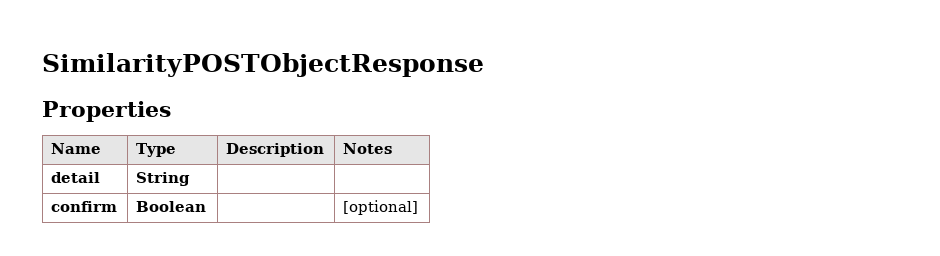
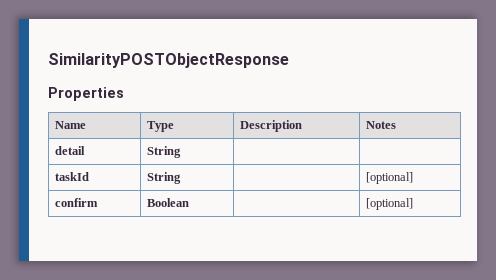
+ taskId | String | | [optional]

